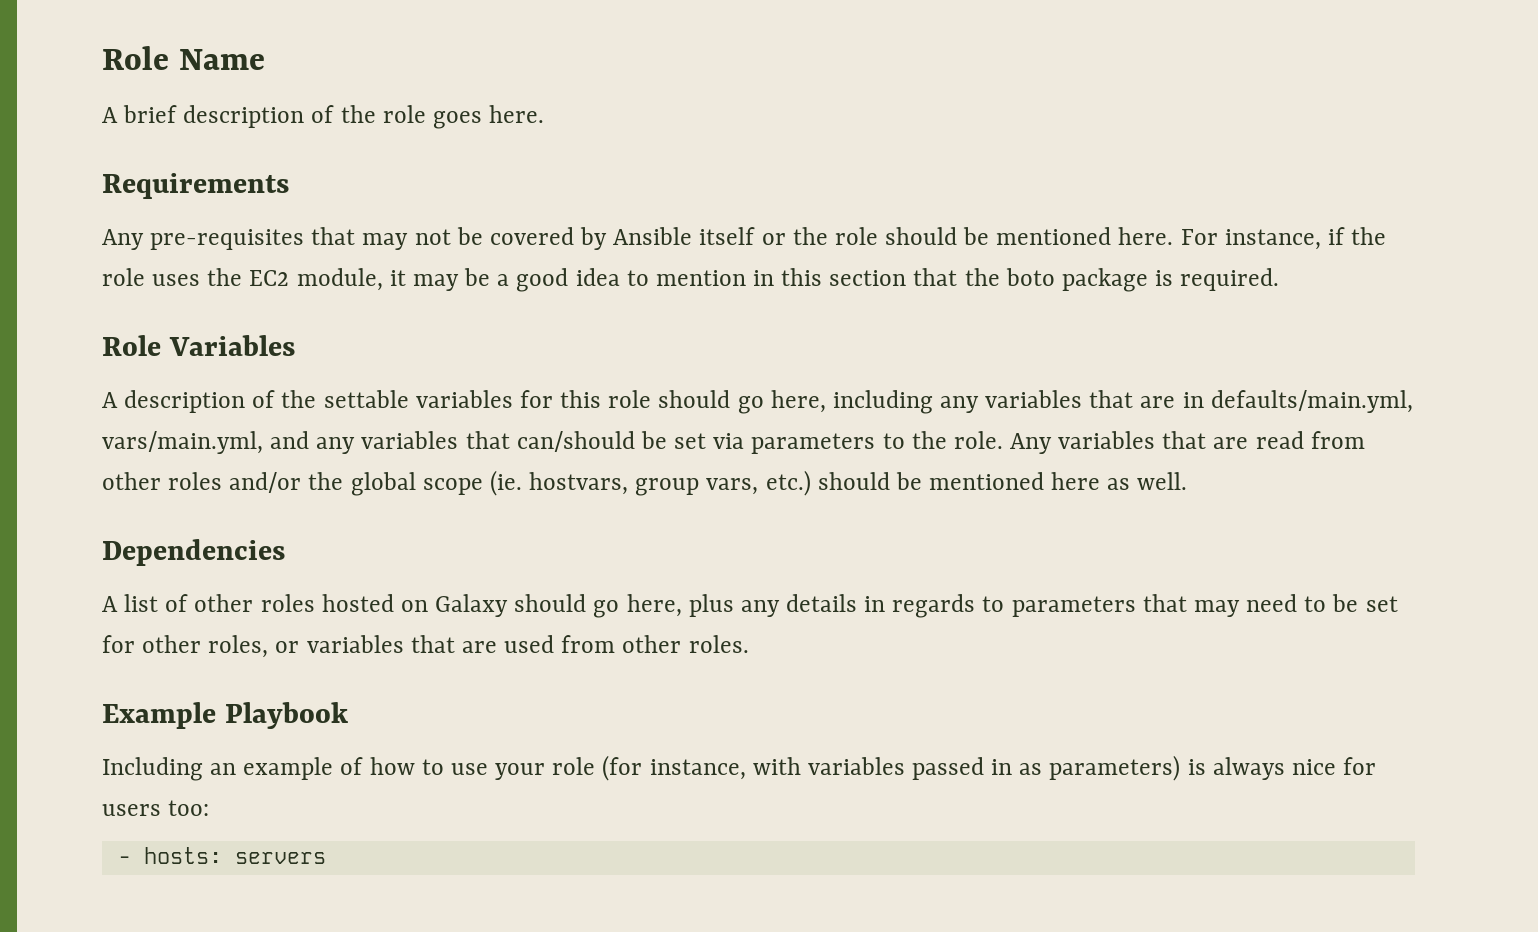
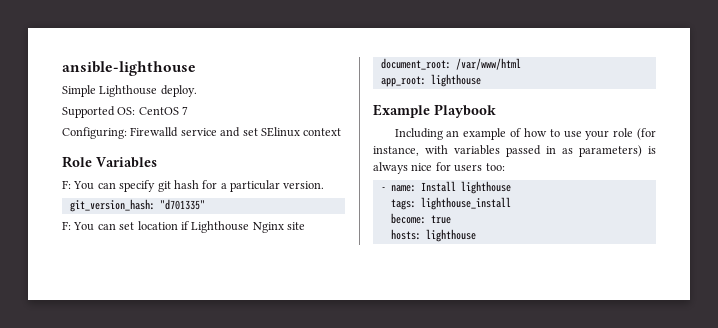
- Role Name
- A brief description of the role goes here.
- Requirements
- Any pre-requisites that may not be covered by Ansible itself or the role should be mentioned here. For instance, if the role uses the EC2 module, it may be a good idea to mention in this section that the boto package is required.
+ ansible-lighthouse
+ Simple Lighthouse deploy.
+ Supported OS: CentOS 7
+ Configuring: Firewalld service and set SElinux context
  Role Variables
- A description of the settable variables for this role should go here, including any variables that are in defaults/main.yml, vars/main.yml, and any variables that can/should be set via parameters to the role. Any variables that are read from other roles and/or the global scope (ie. hostvars, group vars, etc.) should be mentioned here as well.
- Dependencies
- A list of other roles hosted on Galaxy should go here, plus any details in regards to parameters that may need to be set for other roles, or variables that are used from other roles.
+ F: You can specify git hash for a particular version.
+ git_version_hash: "d701335"
+ F: You can set location if Lighthouse Nginx site
+ document_root: /var/www/html
+ app_root: lighthouse
- - hosts: servers
+ - name: Install lighthouse
+ tags: lighthouse_install
+ become: true
+ hosts: lighthouse

